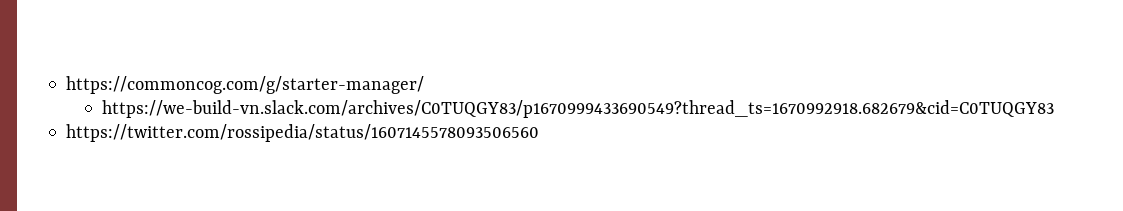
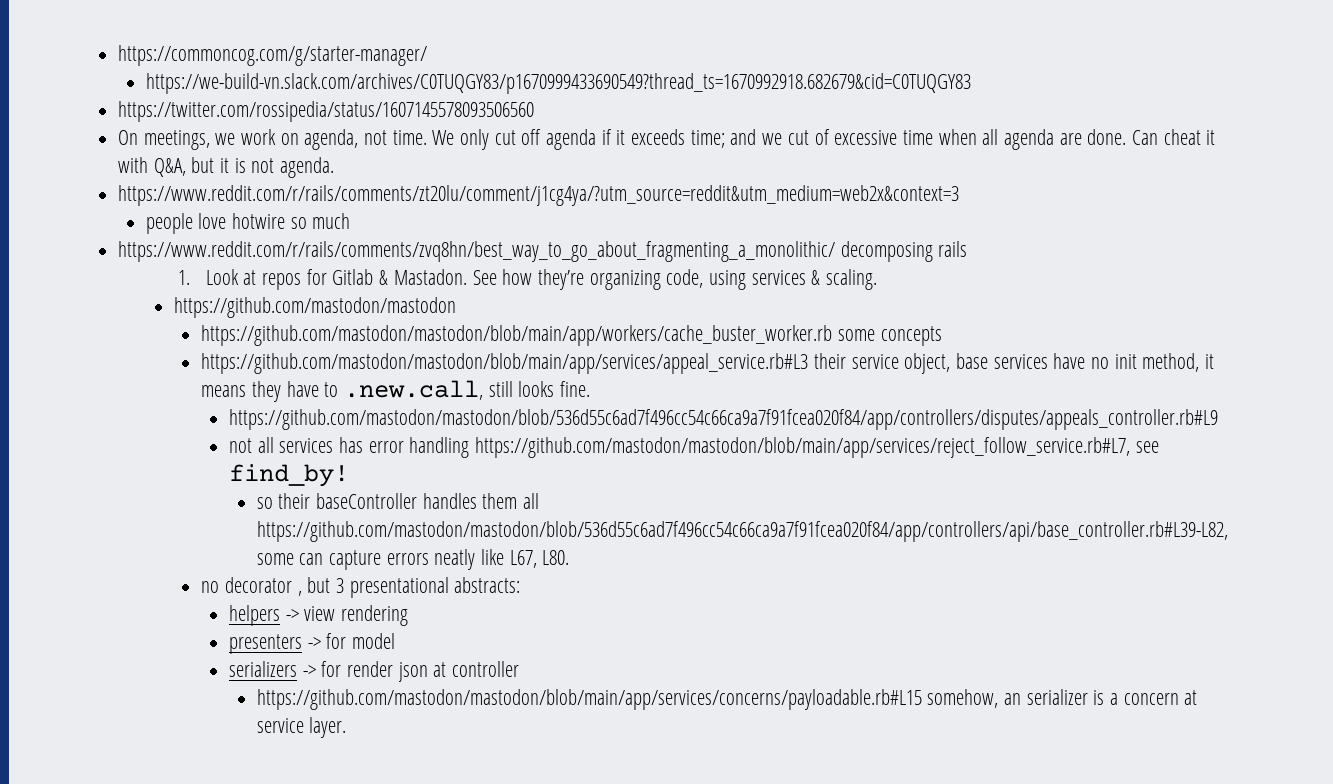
+ On meetings, we work on agenda, not time. We only cut off agenda if it exceeds time; and we cut of excessive time when all agenda are done. Can cheat it with Q&A, but it is not agenda.
+ https://www.reddit.com/r/rails/comments/zt20lu/comment/j1cg4ya/?utm_source=reddit&utm_medium=web2x&context=3
+ people love hotwire so much
+ https://www.reddit.com/r/rails/comments/zvq8hn/best_way_to_go_about_fragmenting_a_monolithic/ decomposing rails
+ 1. Look at repos for Gitlab & Mastadon. See how they’re organizing code, using services & scaling.
+ https://github.com/mastodon/mastodon
+ https://github.com/mastodon/mastodon/blob/main/app/workers/cache_buster_worker.rb some concepts
+ https://github.com/mastodon/mastodon/blob/main/app/services/appeal_service.rb#L3 their service object, base services have no init method, it means they have to .new.call, still looks fine.
+ https://github.com/mastodon/mastodon/blob/536d55c6ad7f496cc54c66ca9a7f91fcea020f84/app/controllers/disputes/appeals_controller.rb#L9
+ not all services has error handling https://github.com/mastodon/mastodon/blob/main/app/services/reject_follow_service.rb#L7, see find_by!
+ so their baseController handles them all https://github.com/mastodon/mastodon/blob/536d55c6ad7f496cc54c66ca9a7f91fcea020f84/app/controllers/api/base_controller.rb#L39-L82, some can capture errors neatly like L67, L80.
+ no decorator , but 3 presentational abstracts:
+ helpers -> view rendering
+ presenters -> for model
+ serializers -> for render json at controller
+ https://github.com/mastodon/mastodon/blob/main/app/services/concerns/payloadable.rb#L15 somehow, an serializer is a concern at service layer.

